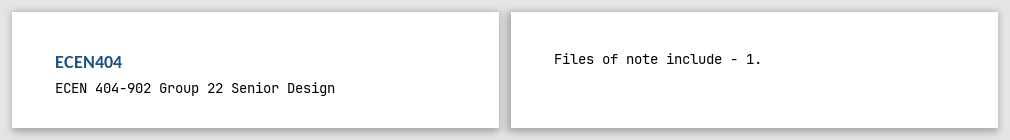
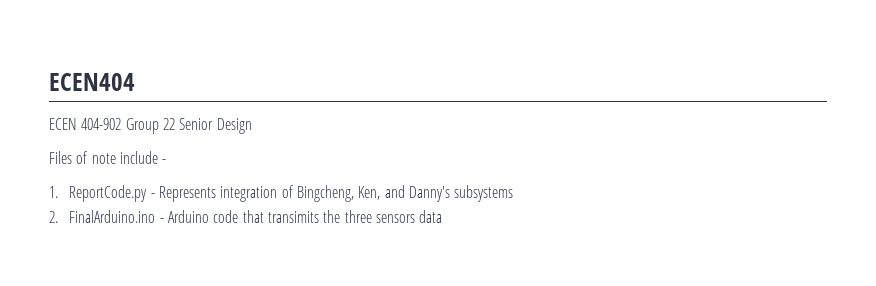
- Files of note include - 1.
+ Files of note include -
+ 1. ReportCode.py - Represents integration of Bingcheng, Ken, and Danny's subsystems
+ 2. FinalArduino.ino - Arduino code that transimits the three sensors data

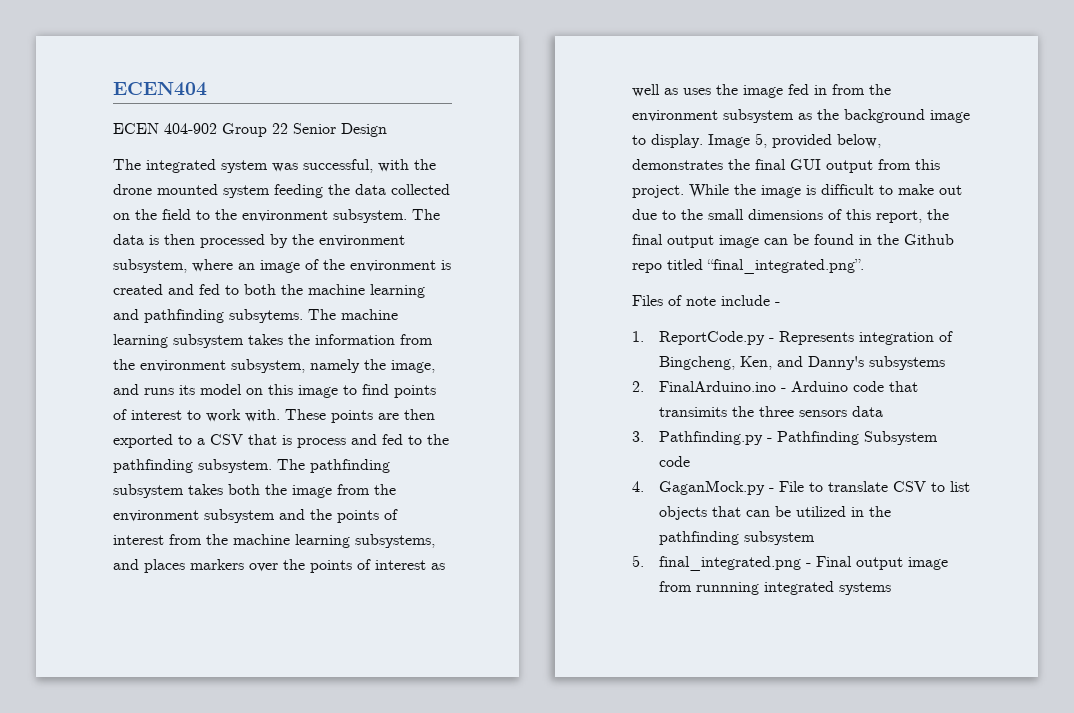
+ The integrated system was successful, with the drone mounted system feeding the data collected on the field to the environment subsystem. The data is then processed by the environment subsystem, where an image of the environment is created and fed to both the machine learning and pathfinding subsytems. The machine learning subsystem takes the information from the environment subsystem, namely the image, and runs its model on this image to find points of interest to work with. These points are then exported to a CSV that is process and fed to the pathfinding subsystem. The pathfinding subsystem takes both the image from the environment subsystem and the points of interest from the machine learning subsystems, and places markers over the points of interest as well as uses the image fed in from the environment subsystem as the background image to display. Image 5, provided below, demonstrates the final GUI output from this project. While the image is difficult to make out due to the small dimensions of this report, the final output image can be found in the Github repo titled “final_integrated.png”.
+ 3. Pathfinding.py - Pathfinding Subsystem code
+ 4. GaganMock.py - File to translate CSV to list objects that can be utilized in the pathfinding subsystem
+ 5. final_integrated.png - Final output image from runnning integrated systems

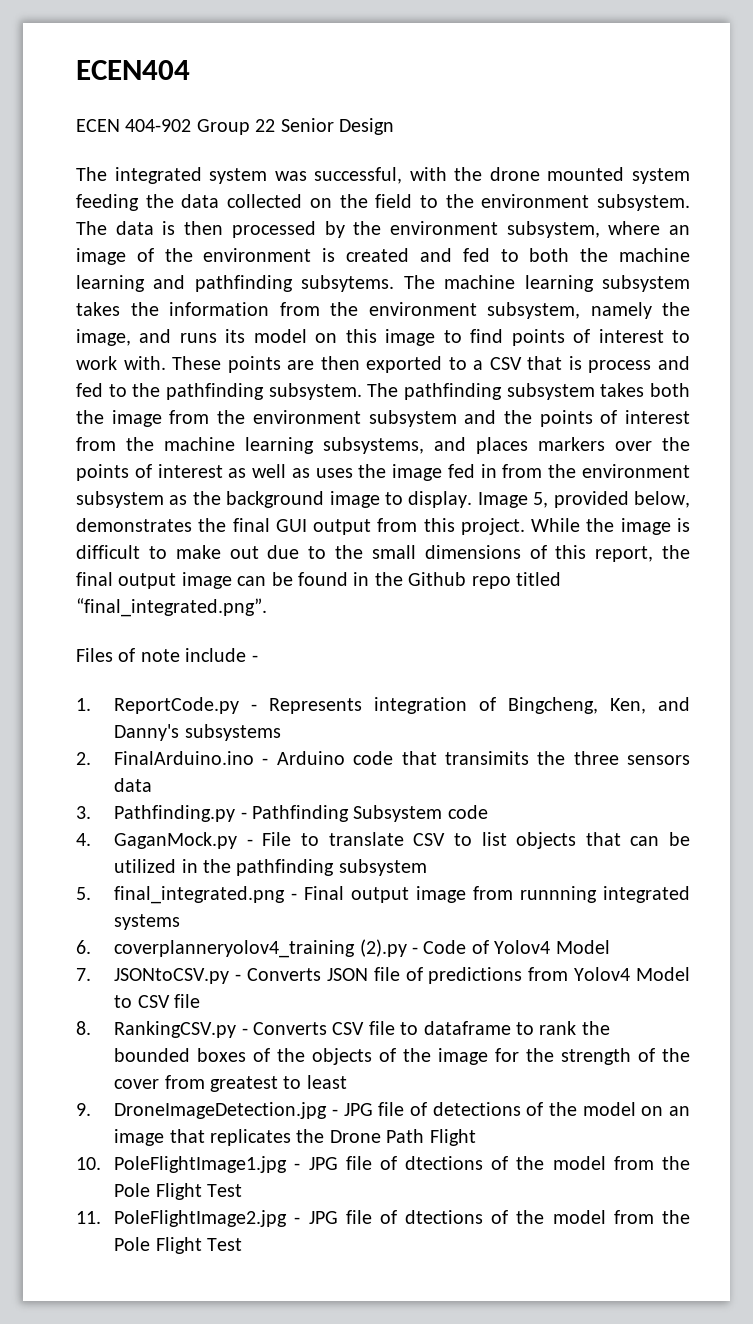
+ 6. coverplanneryolov4_training (2).py - Code of Yolov4 Model
+ 7. JSONtoCSV.py - Converts JSON file of predictions from Yolov4 Model to CSV file
+ 8. RankingCSV.py - Converts CSV file to dataframe to rank the bounded boxes of the objects of the image for the strength of the cover from greatest to least
+ 9. DroneImageDetection.jpg - JPG file of detections of the model on an image that replicates the Drone Path Flight
+ 10. PoleFlightImage1.jpg - JPG file of dtections of the model from the Pole Flight Test
+ 11. PoleFlightImage2.jpg - JPG file of dtections of the model from the Pole Flight Test

